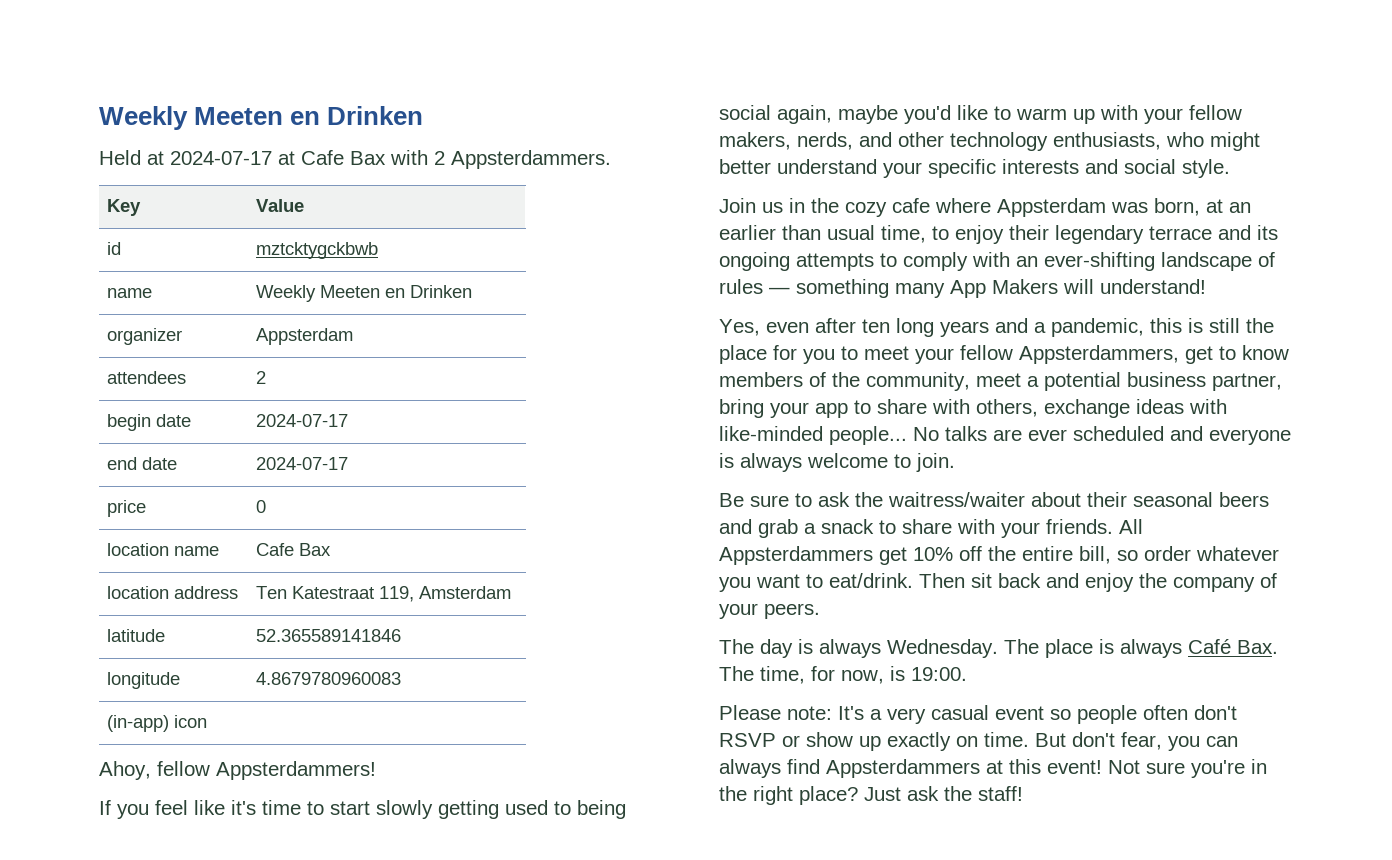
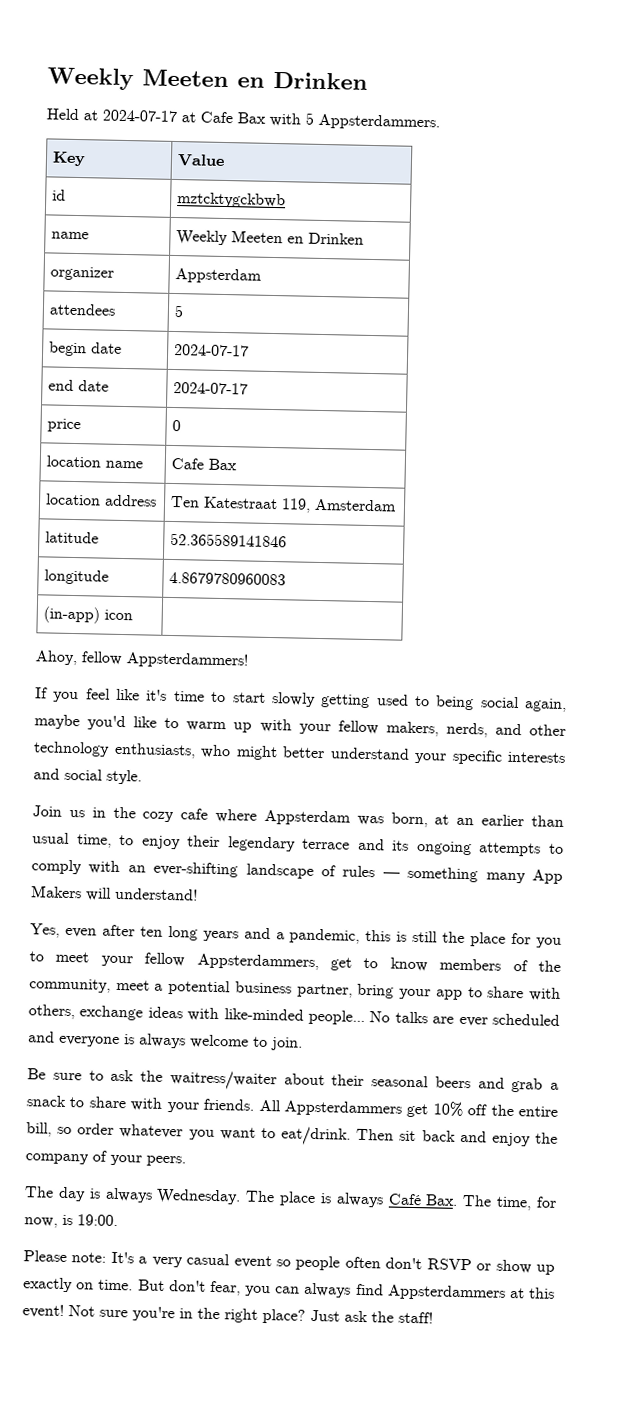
- Held at 2024-07-17 at Cafe Bax with 2 Appsterdammers.
+ Held at 2024-07-17 at Cafe Bax with 5 Appsterdammers.
- attendees | 2
+ attendees | 5

